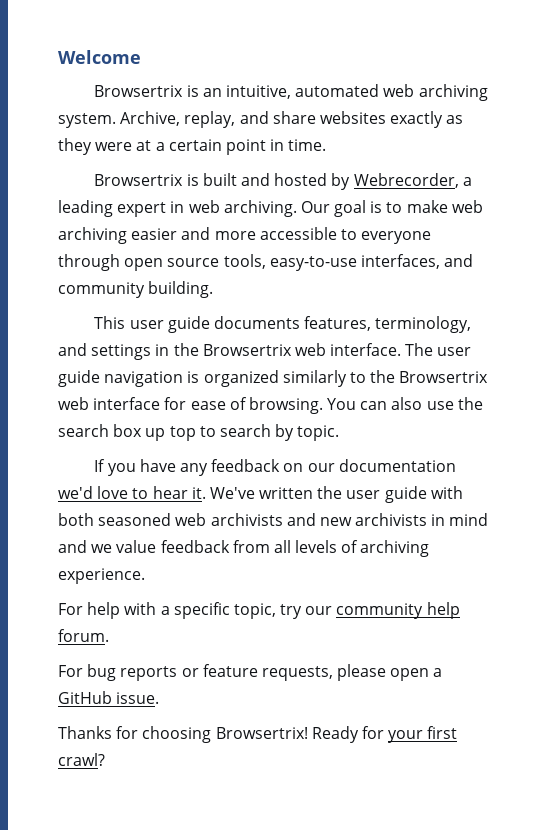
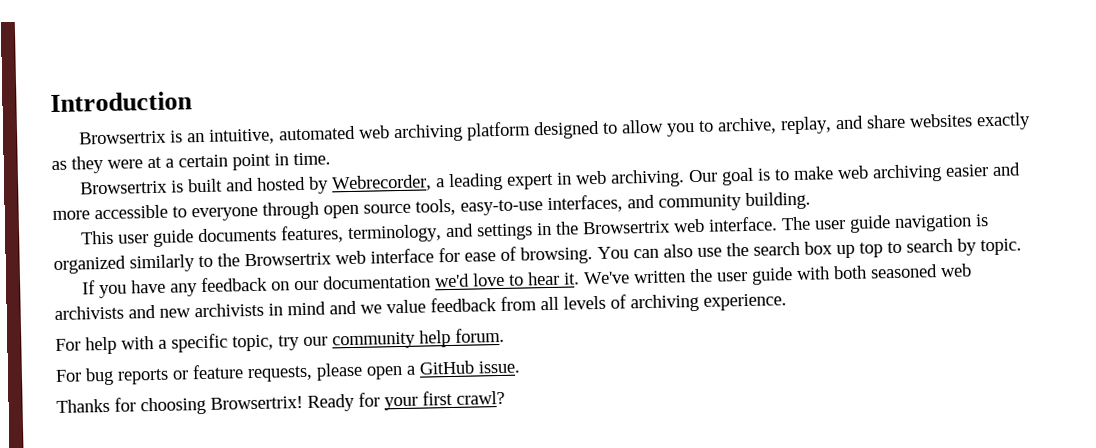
- Welcome
+ Introduction
- Browsertrix is an intuitive, automated web archiving system. Archive, replay, and share websites exactly as they were at a certain point in time.
+ Browsertrix is an intuitive, automated web archiving platform designed to allow you to archive, replay, and share websites exactly as they were at a certain point in time.

